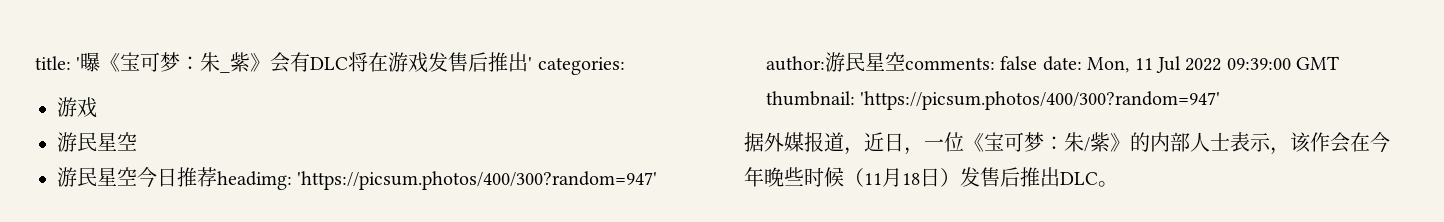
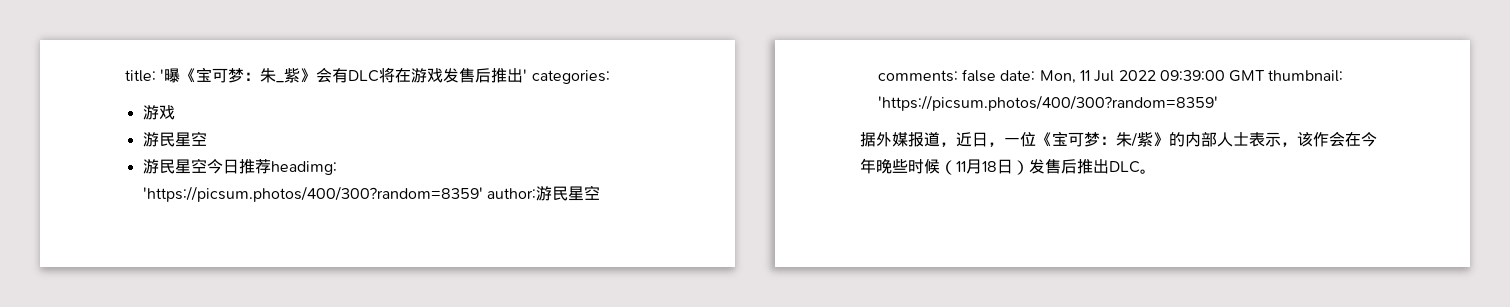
- 游民星空今日推荐headimg: 'https://picsum.photos/400/300?random=947' author:游民星空comments: false date: Mon, 11 Jul 2022 09:39:00 GMT thumbnail: 'https://picsum.photos/400/300?random=947'
+ 游民星空今日推荐headimg: 'https://picsum.photos/400/300?random=8359' author:游民星空comments: false date: Mon, 11 Jul 2022 09:39:00 GMT thumbnail: 'https://picsum.photos/400/300?random=8359'

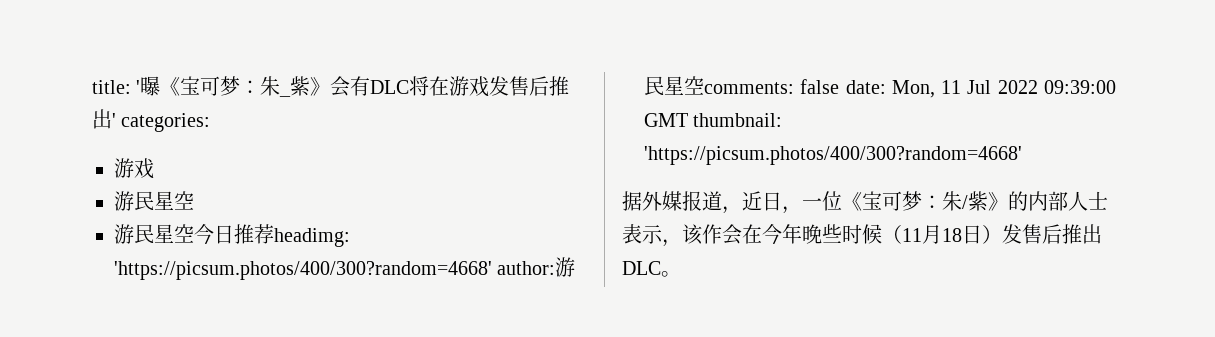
- 游民星空今日推荐headimg: 'https://picsum.photos/400/300?random=8359' author:游民星空comments: false date: Mon, 11 Jul 2022 09:39:00 GMT thumbnail: 'https://picsum.photos/400/300?random=8359'
+ 游民星空今日推荐headimg: 'https://picsum.photos/400/300?random=4668' author:游民星空comments: false date: Mon, 11 Jul 2022 09:39:00 GMT thumbnail: 'https://picsum.photos/400/300?random=4668'

